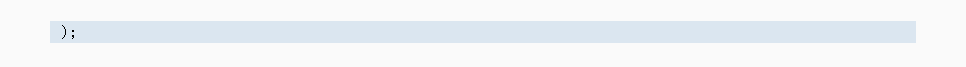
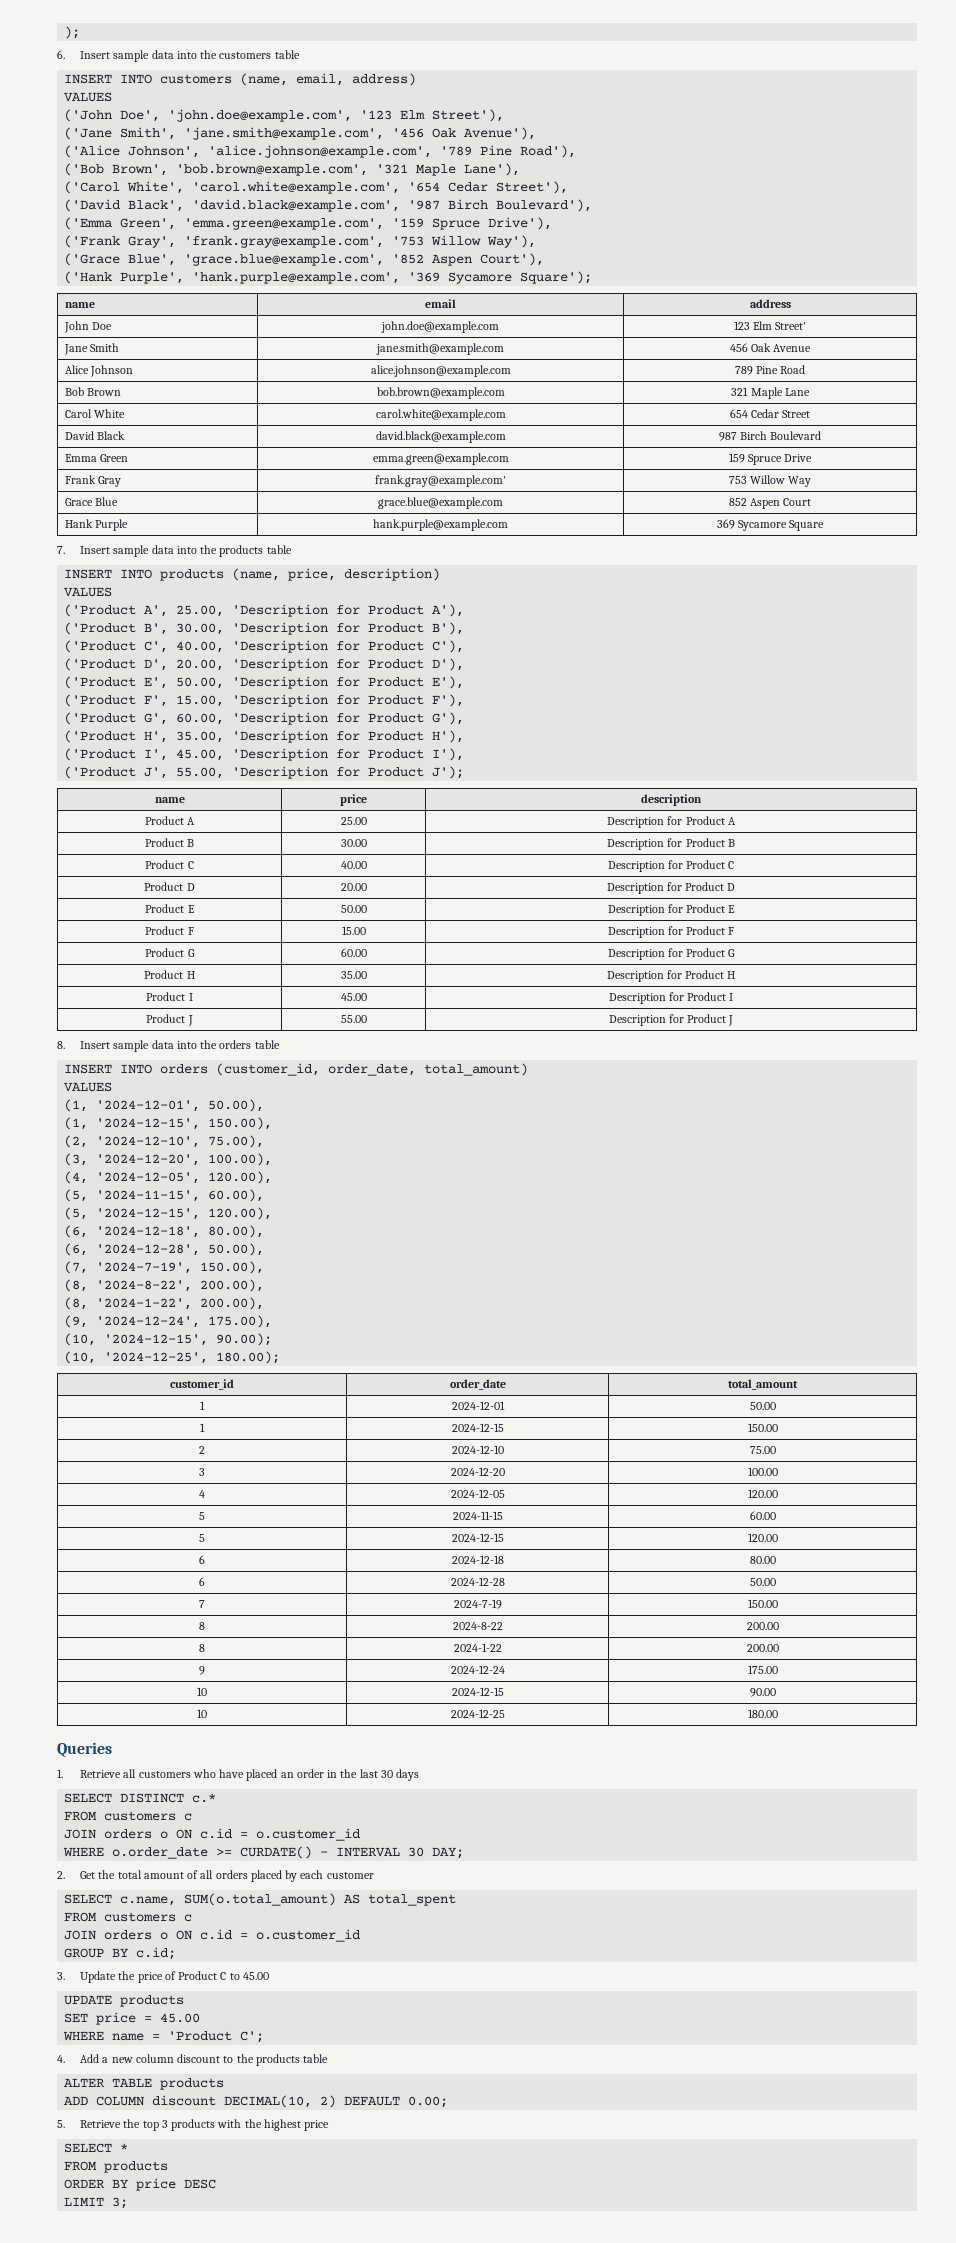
+ 6. Insert sample data into the customers table
+ INSERT INTO customers (name, email, address)
+ VALUES
+ ('John Doe', 'john.doe@example.com', '123 Elm Street'),
+ ('Jane Smith', 'jane.smith@example.com', '456 Oak Avenue'),
+ ('Alice Johnson', 'alice.johnson@example.com', '789 Pine Road'),
+ ('Bob Brown', 'bob.brown@example.com', '321 Maple Lane'),
+ ('Carol White', 'carol.white@example.com', '654 Cedar Street'),
+ ('David Black', 'david.black@example.com', '987 Birch Boulevard'),
+ ('Emma Green', 'emma.green@example.com', '159 Spruce Drive'),
+ ('Frank Gray', 'frank.gray@example.com', '753 Willow Way'),
+ ('Grace Blue', 'grace.blue@example.com', '852 Aspen Court'),
+ ('Hank Purple', 'hank.purple@example.com', '369 Sycamore Square');
+ name | email | address
+ John Doe | john.doe@example.com | 123 Elm Street'
+ Jane Smith | jane.smith@example.com | 456 Oak Avenue
+ Alice Johnson | alice.johnson@example.com | 789 Pine Road
+ Bob Brown | bob.brown@example.com | 321 Maple Lane
+ Carol White | carol.white@example.com | 654 Cedar Street
+ David Black | david.black@example.com | 987 Birch Boulevard
+ Emma Green | emma.green@example.com | 159 Spruce Drive
+ Frank Gray | frank.gray@example.com' | 753 Willow Way
+ Grace Blue | grace.blue@example.com | 852 Aspen Court
+ Hank Purple | hank.purple@example.com | 369 Sycamore Square
+ 7. Insert sample data into the products table
+ INSERT INTO products (name, price, description)
+ VALUES
+ ('Product A', 25.00, 'Description for Product A'),
+ ('Product B', 30.00, 'Description for Product B'),
+ ('Product C', 40.00, 'Description for Product C'),
+ ('Product D', 20.00, 'Description for Product D'),
+ ('Product E', 50.00, 'Description for Product E'),
+ ('Product F', 15.00, 'Description for Product F'),
+ ('Product G', 60.00, 'Description for Product G'),
+ ('Product H', 35.00, 'Description for Product H'),
+ ('Product I', 45.00, 'Description for Product I'),
+ ('Product J', 55.00, 'Description for Product J');
+ name | price | description
+ Product A | 25.00 | Description for Product A
+ Product B | 30.00 | Description for Product B
+ Product C | 40.00 | Description for Product C
+ Product D | 20.00 | Description for Product D
+ Product E | 50.00 | Description for Product E
+ Product F | 15.00 | Description for Product F
+ Product G | 60.00 | Description for Product G
+ Product H | 35.00 | Description for Product H
+ Product I | 45.00 | Description for Product I
+ Product J | 55.00 | Description for Product J
+ 8. Insert sample data into the orders table
+ INSERT INTO orders (customer_id, order_date, total_amount)
+ VALUES
+ (1, '2024-12-01', 50.00),
+ (1, '2024-12-15', 150.00),
+ (2, '2024-12-10', 75.00),
+ (3, '2024-12-20', 100.00),
+ (4, '2024-12-05', 120.00),
+ (5, '2024-11-15', 60.00),
+ (5, '2024-12-15', 120.00),
+ (6, '2024-12-18', 80.00),
+ (6, '2024-12-28', 50.00),
+ (7, '2024-7-19', 150.00),
+ (8, '2024-8-22', 200.00),
+ (8, '2024-1-22', 200.00),
+ (9, '2024-12-24', 175.00),
+ (10, '2024-12-15', 90.00);
+ (10, '2024-12-25', 180.00);
+ customer_id | order_date | total_amount
+ 1 | 2024-12-01 | 50.00
+ 1 | 2024-12-15 | 150.00
+ 2 | 2024-12-10 | 75.00
+ 3 | 2024-12-20 | 100.00
+ 4 | 2024-12-05 | 120.00
+ 5 | 2024-11-15 | 60.00
+ 5 | 2024-12-15 | 120.00
+ 6 | 2024-12-18 | 80.00
+ 6 | 2024-12-28 | 50.00
+ 7 | 2024-7-19 | 150.00
+ 8 | 2024-8-22 | 200.00
+ 8 | 2024-1-22 | 200.00
+ 9 | 2024-12-24 | 175.00
+ 10 | 2024-12-15 | 90.00
+ 10 | 2024-12-25 | 180.00
+ Queries
+ 1. Retrieve all customers who have placed an order in the last 30 days
+ SELECT DISTINCT c.*
+ FROM customers c
+ JOIN orders o ON c.id = o.customer_id
+ WHERE o.order_date >= CURDATE() - INTERVAL 30 DAY;
+ 2. Get the total amount of all orders placed by each customer
+ SELECT c.name, SUM(o.total_amount) AS total_spent
+ FROM customers c
+ JOIN orders o ON c.id = o.customer_id
+ GROUP BY c.id;
+ 3. Update the price of Product C to 45.00
+ UPDATE products
+ SET price = 45.00
+ WHERE name = 'Product C';
+ 4. Add a new column discount to the products table
+ ALTER TABLE products
+ ADD COLUMN discount DECIMAL(10, 2) DEFAULT 0.00;
+ 5. Retrieve the top 3 products with the highest price
+ SELECT *
+ FROM products
+ ORDER BY price DESC
+ LIMIT 3;

